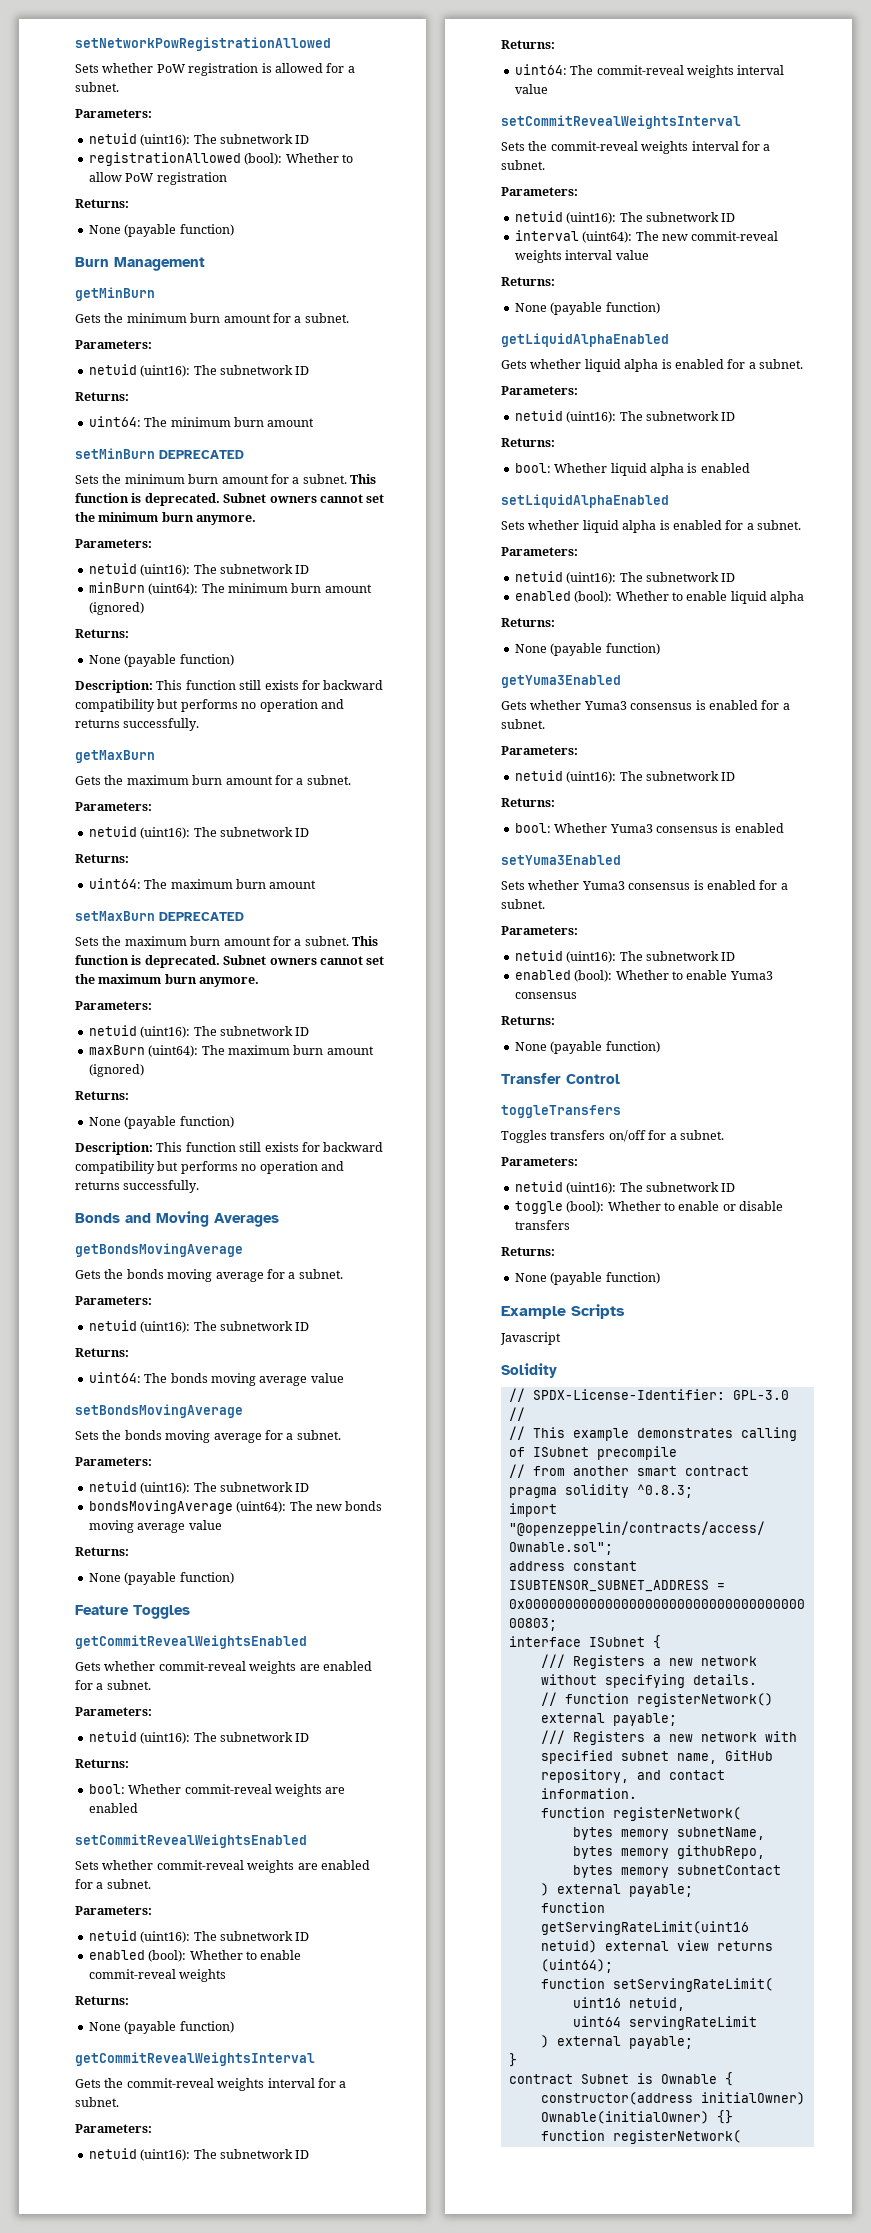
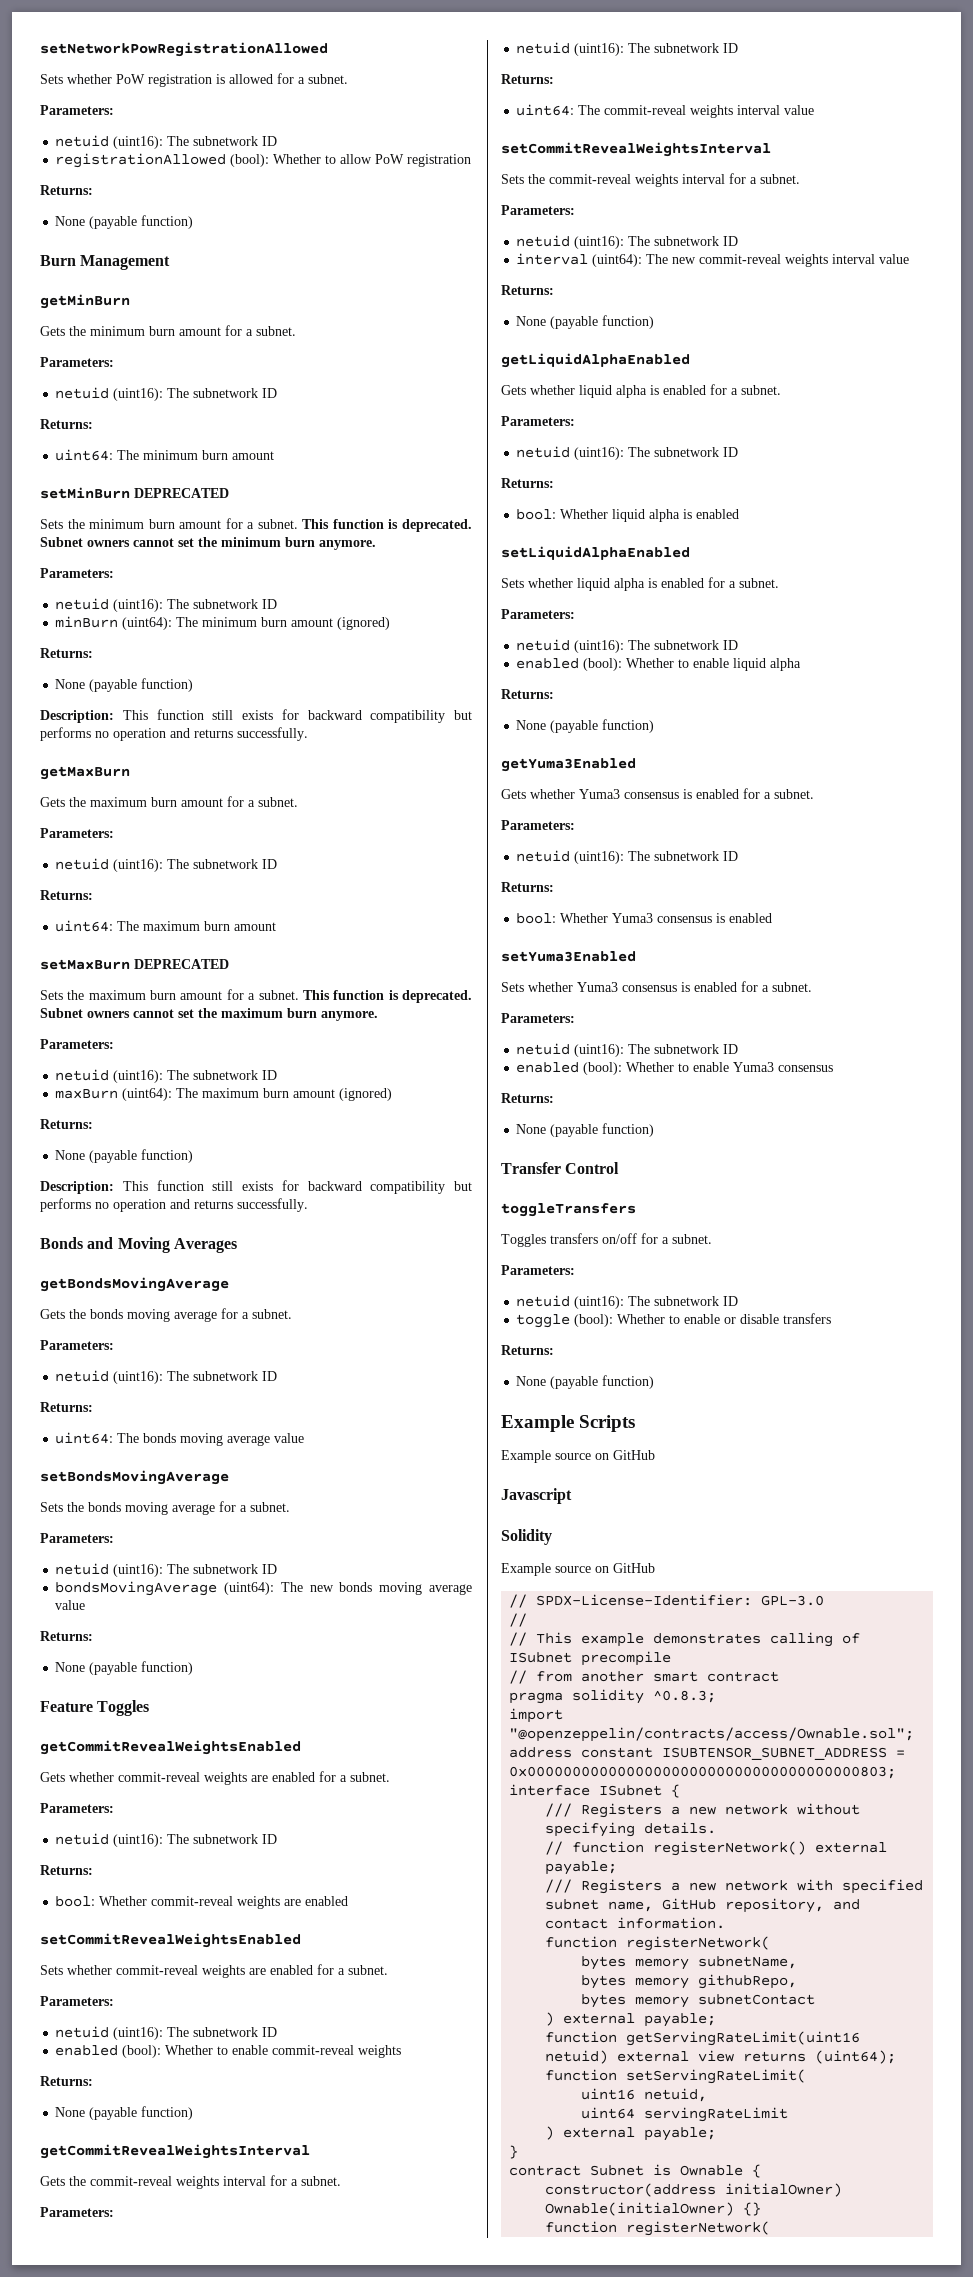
  Example Scripts
+ Example source on GitHub
  Javascript
  Solidity
+ Example source on GitHub

